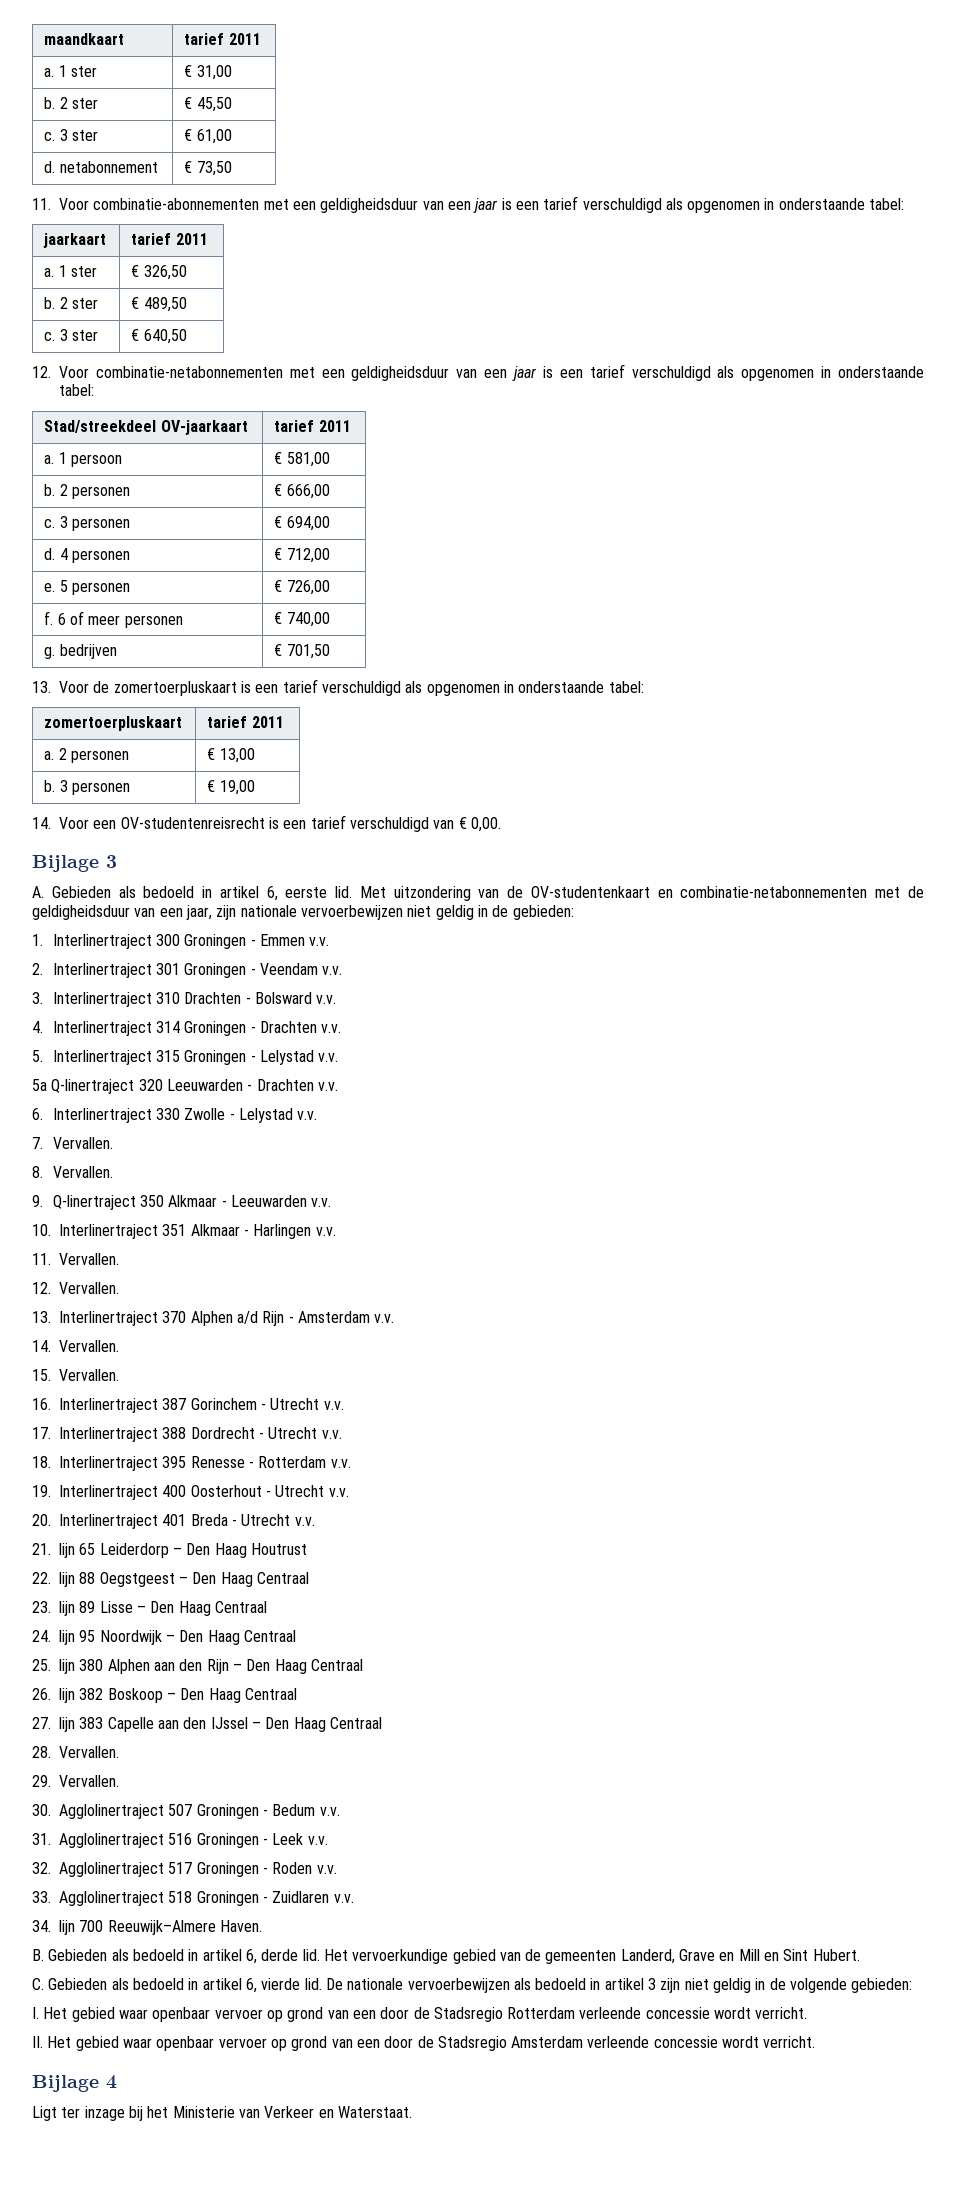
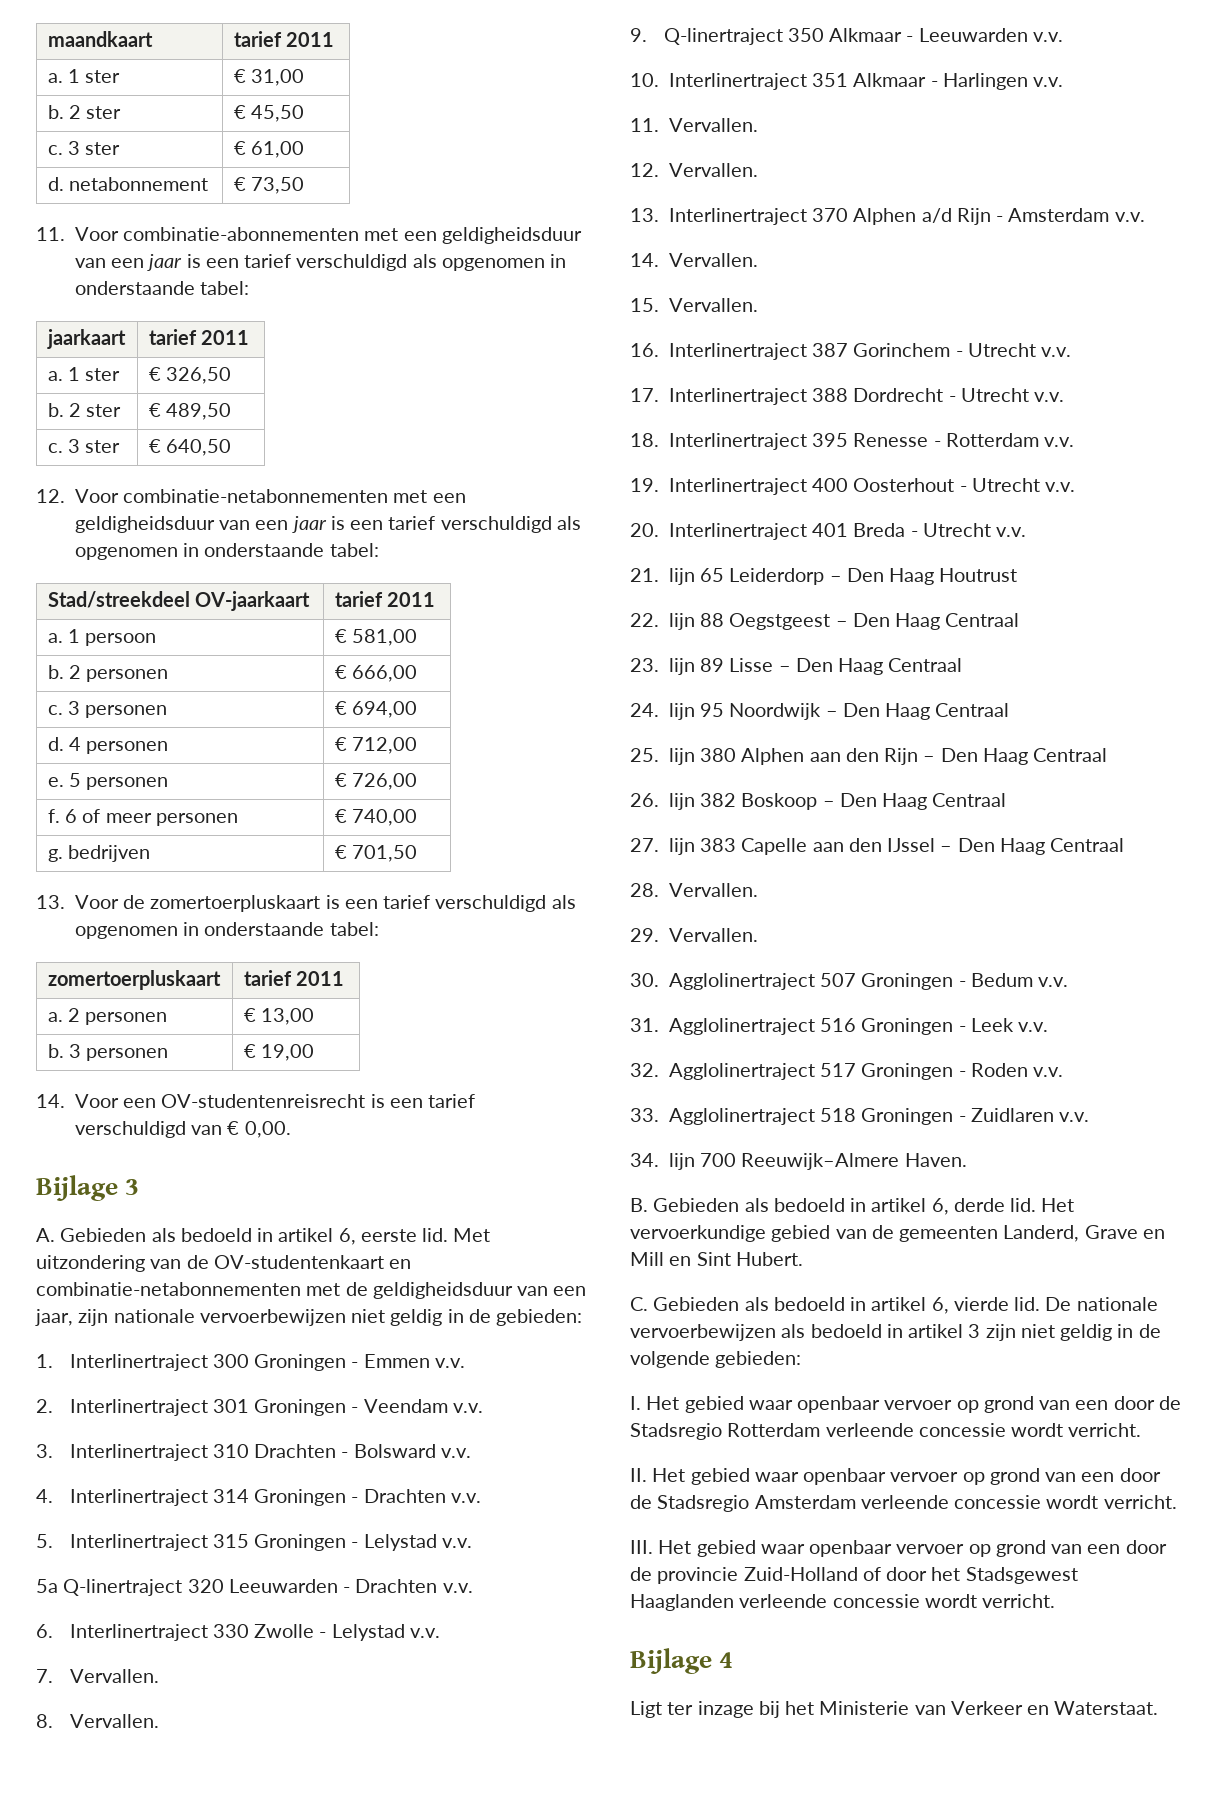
+ III. Het gebied waar openbaar vervoer op grond van een door de provincie Zuid-Holland of door het Stadsgewest Haaglanden verleende concessie wordt verricht.

